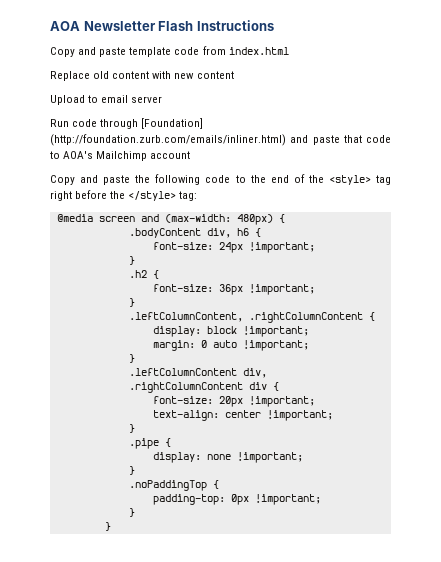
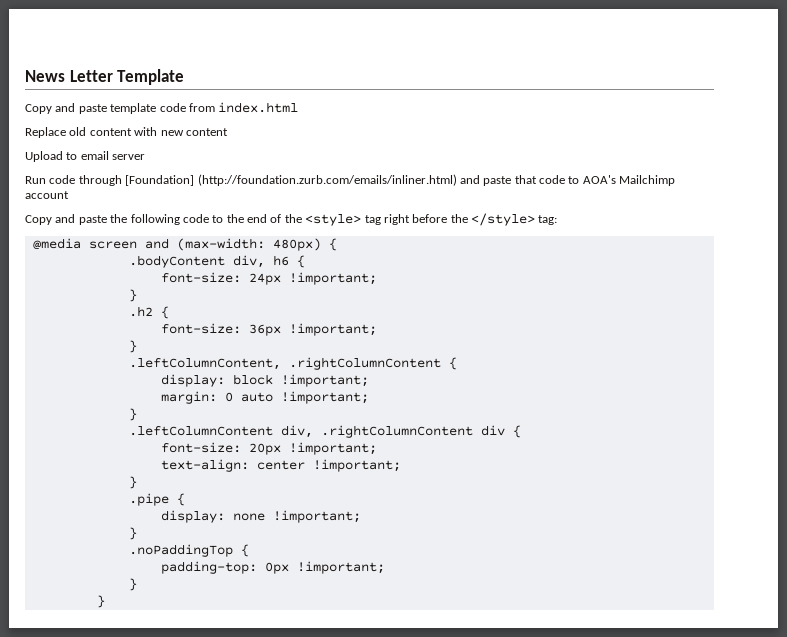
- AOA Newsletter Flash Instructions
+ News Letter Template

